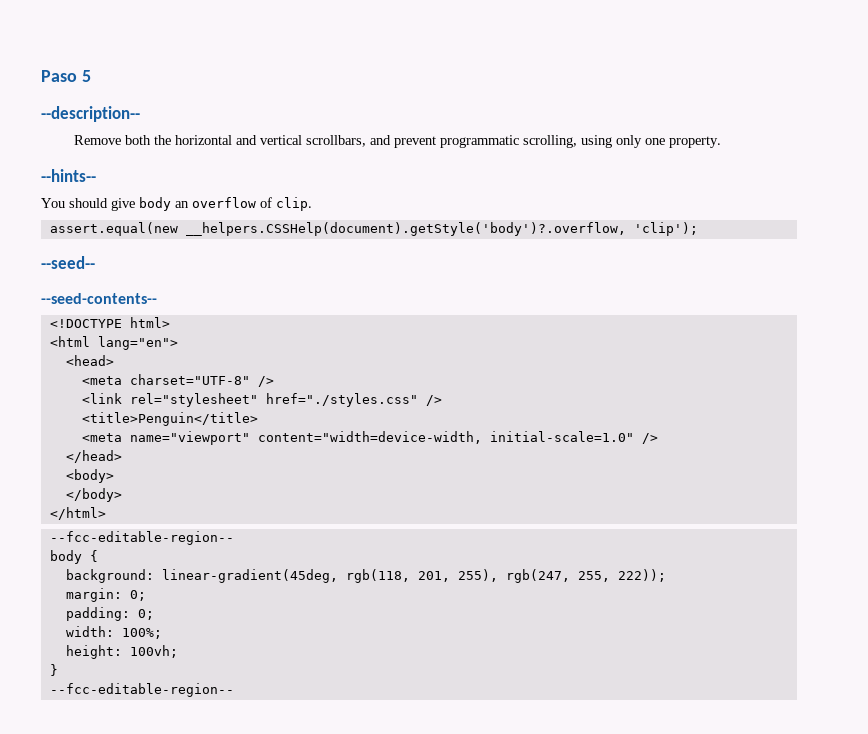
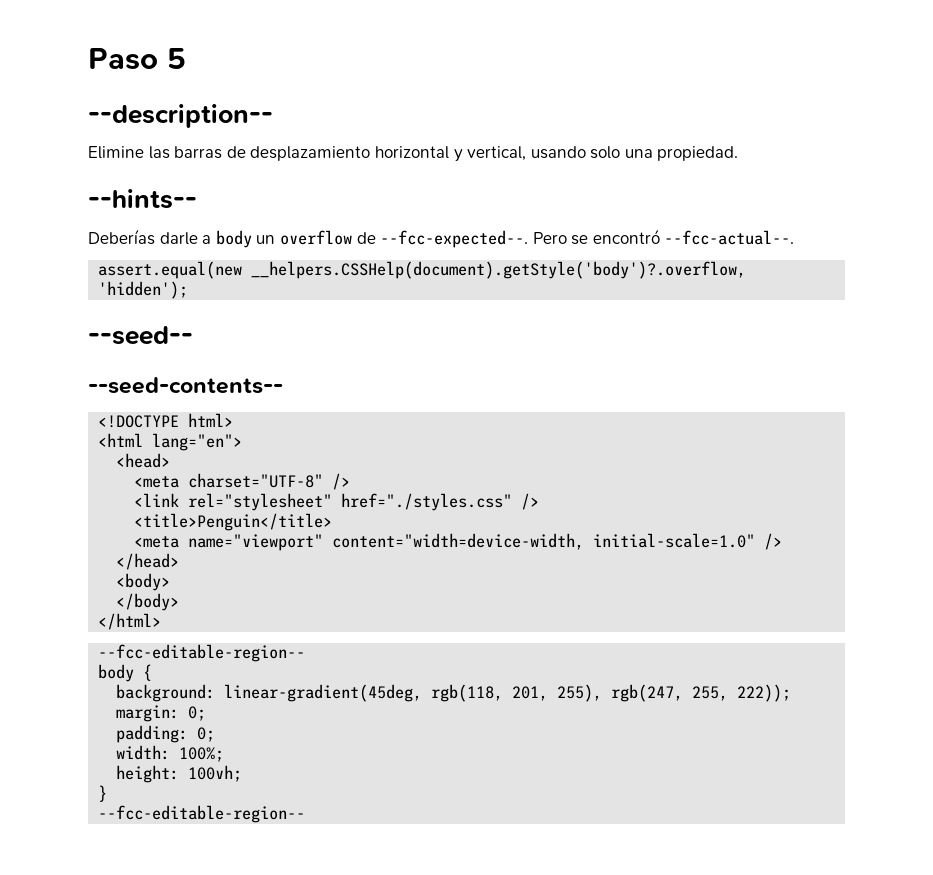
- Remove both the horizontal and vertical scrollbars, and prevent programmatic scrolling, using only one property.
+ Elimine las barras de desplazamiento horizontal y vertical, usando solo una propiedad.
  --hints--
- You should give body an overflow of clip.
+ Deberías darle a body un overflow de --fcc-expected--. Pero se encontró --fcc-actual--.
- assert.equal(new __helpers.CSSHelp(document).getStyle('body')?.overflow, 'clip');
+ assert.equal(new __helpers.CSSHelp(document).getStyle('body')?.overflow, 'hidden');

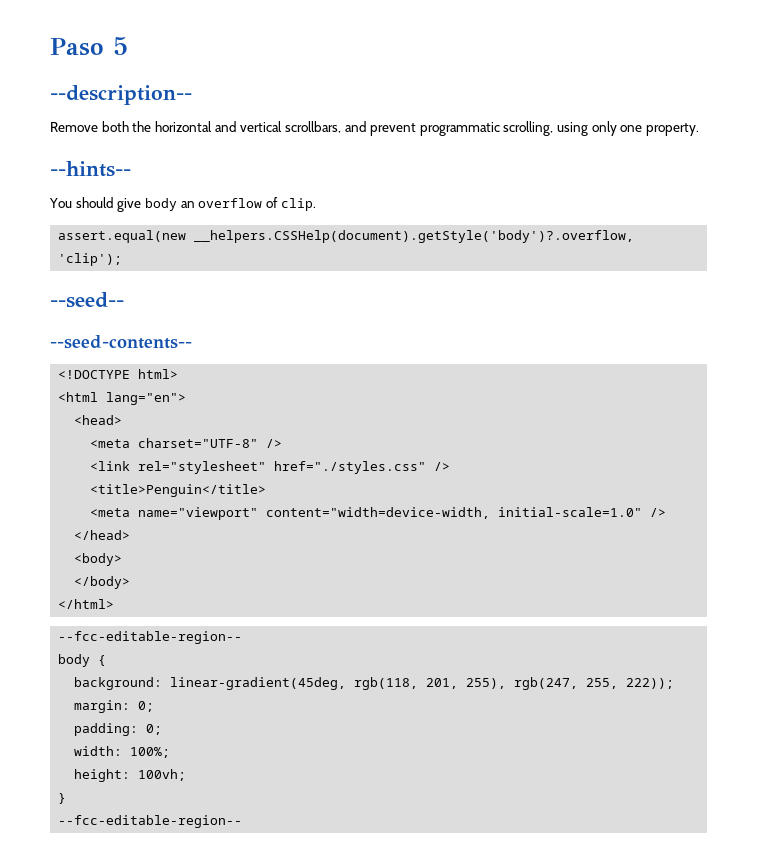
- Elimine las barras de desplazamiento horizontal y vertical, usando solo una propiedad.
+ Remove both the horizontal and vertical scrollbars, and prevent programmatic scrolling, using only one property.
  --hints--
- Deberías darle a body un overflow de --fcc-expected--. Pero se encontró --fcc-actual--.
+ You should give body an overflow of clip.
- assert.equal(new __helpers.CSSHelp(document).getStyle('body')?.overflow, 'hidden');
+ assert.equal(new __helpers.CSSHelp(document).getStyle('body')?.overflow, 'clip');

